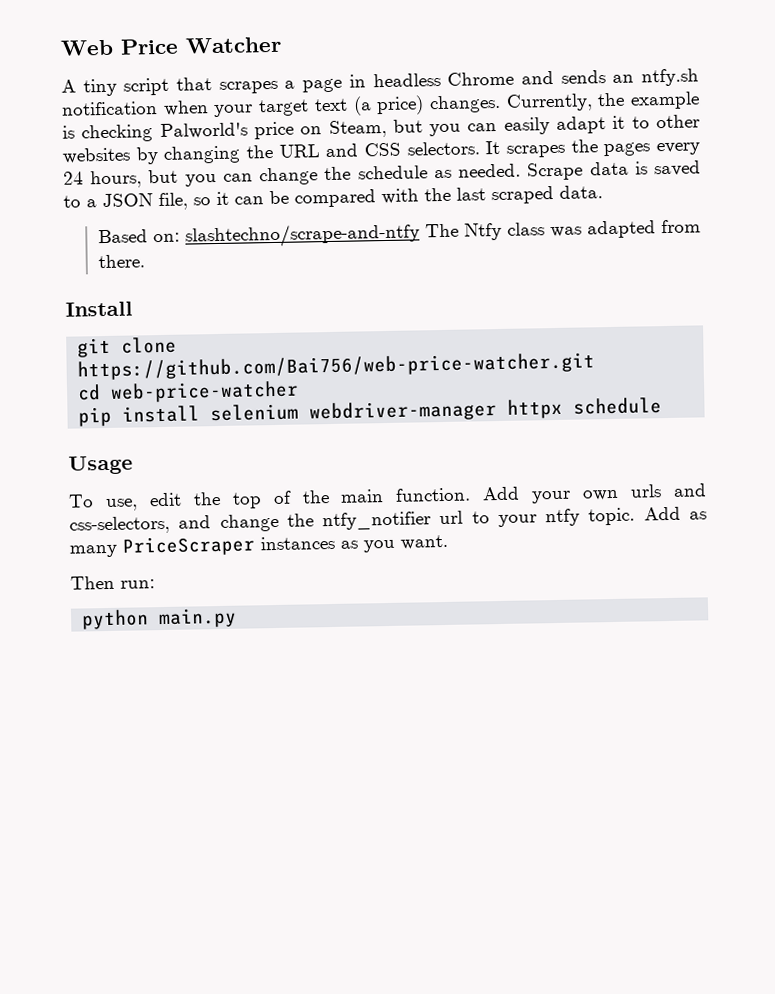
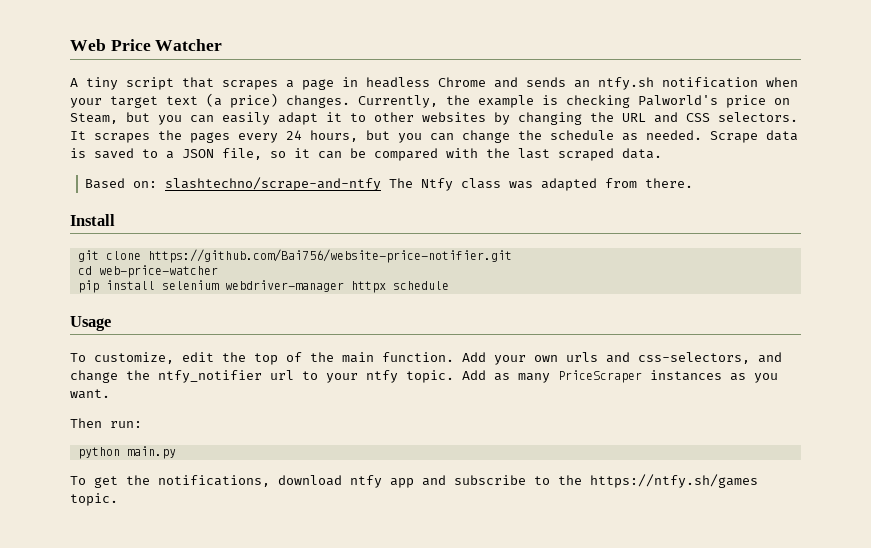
- git clone https://github.com/Bai756/web-price-watcher.git
+ git clone https://github.com/Bai756/website-price-notifier.git
- To use, edit the top of the main function.
+ To customize, edit the top of the main function.
+ To get the notifications, download ntfy app and subscribe to the https://ntfy.sh/games topic.

